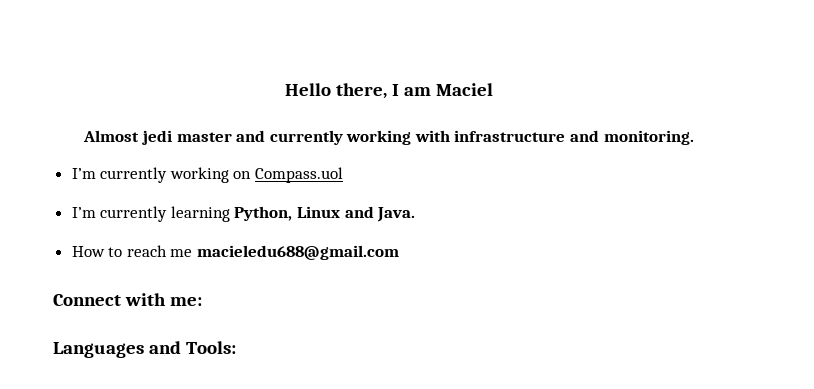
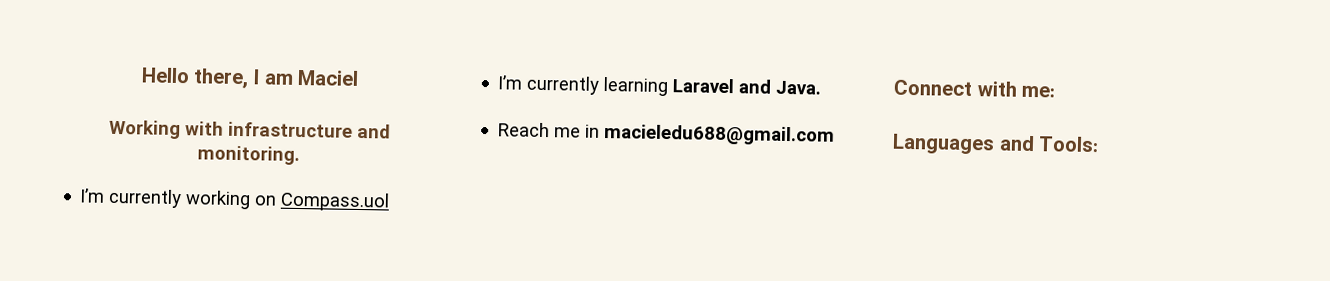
- Almost jedi master and currently working with infrastructure and monitoring.
+ Working with infrastructure and monitoring.
- I’m currently learning Python, Linux and Java.
+ I’m currently learning Laravel and Java.
- How to reach me macieledu688@gmail.com
+ Reach me in macieledu688@gmail.com

